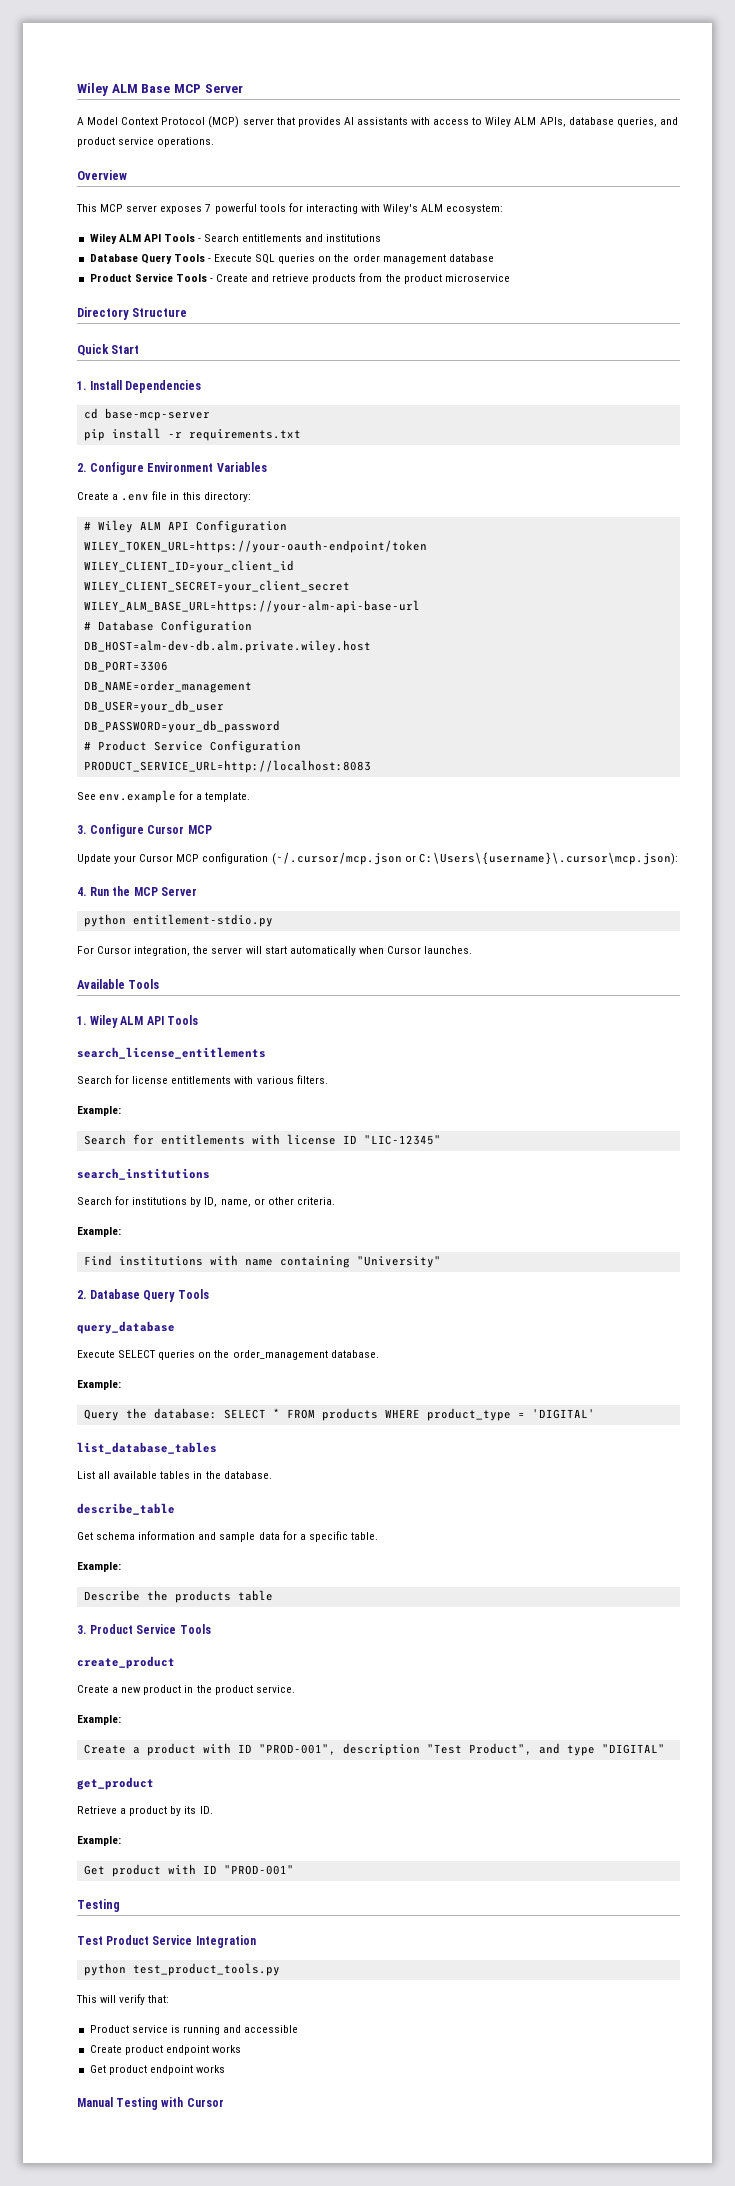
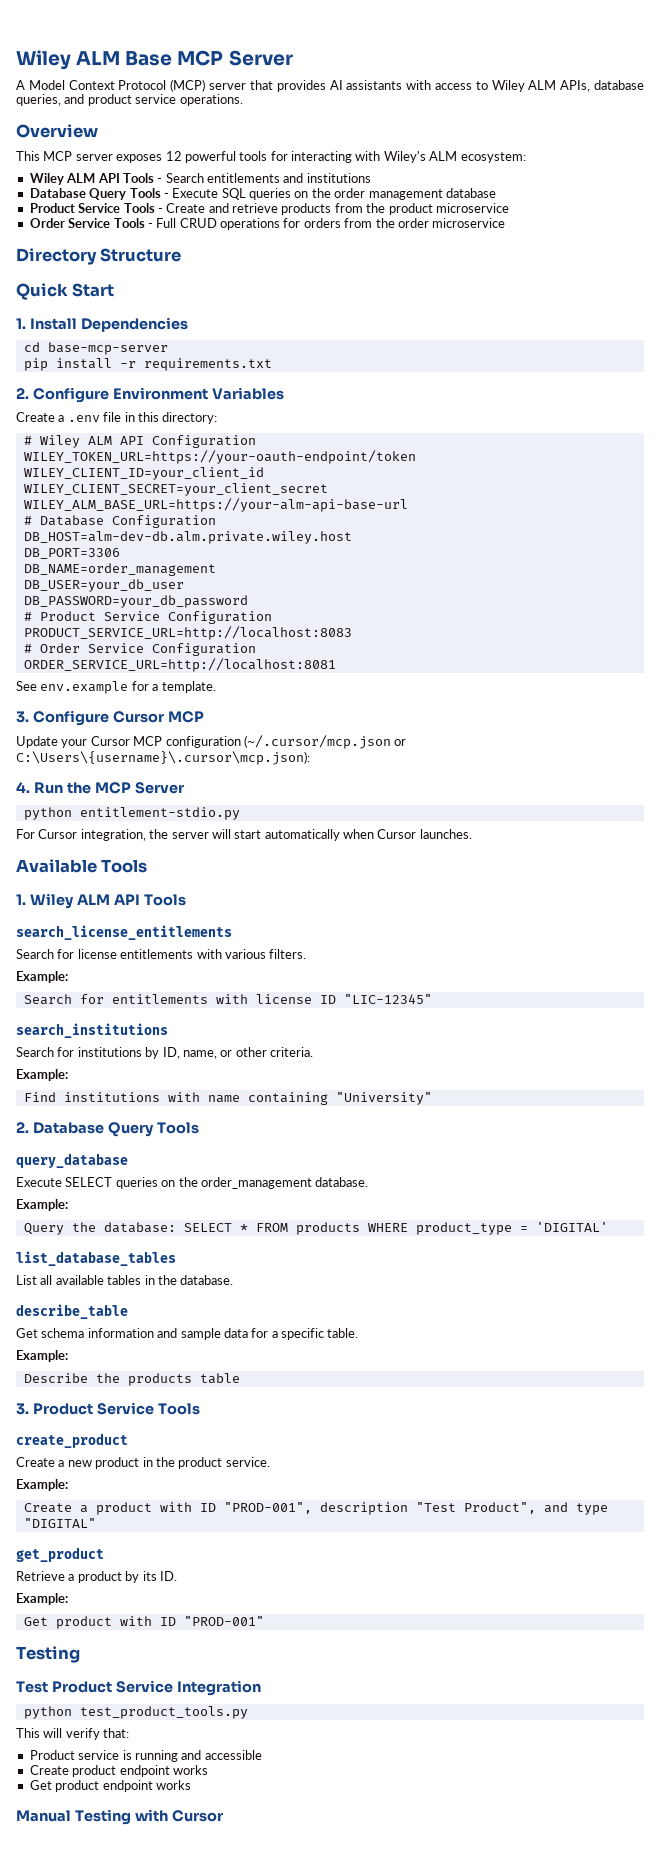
- This MCP server exposes 7 powerful tools for interacting with Wiley's ALM ecosystem:
+ This MCP server exposes 12 powerful tools for interacting with Wiley's ALM ecosystem:
+ Order Service Tools - Full CRUD operations for orders from the order microservice
+ # Order Service Configuration
+ ORDER_SERVICE_URL=http://localhost:8081

